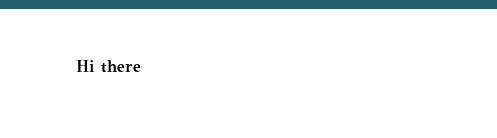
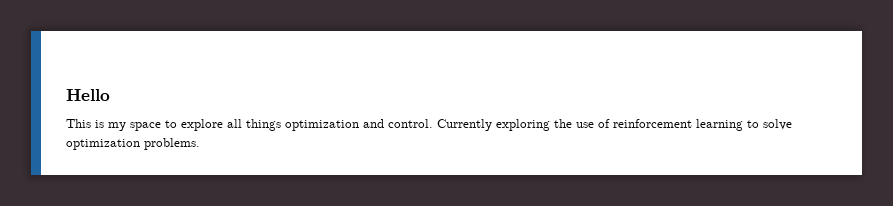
- Hi there
+ Hello
+ This is my space to explore all things optimization and control. Currently exploring the use of reinforcement learning to solve optimization problems.

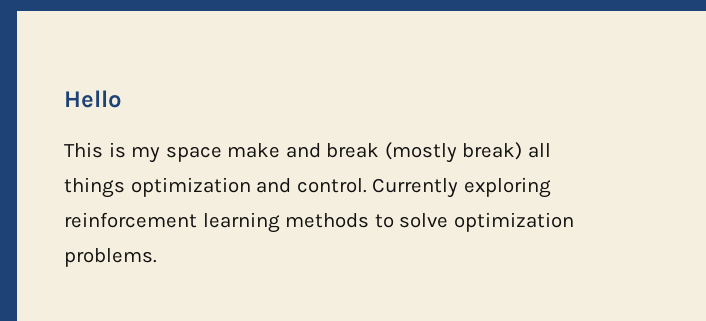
- This is my space to explore all things optimization and control.
+ This is my space make and break (mostly break) all things optimization and control.
- Currently exploring the use of reinforcement learning to solve optimization problems.
+ Currently exploring reinforcement learning methods to solve optimization problems.

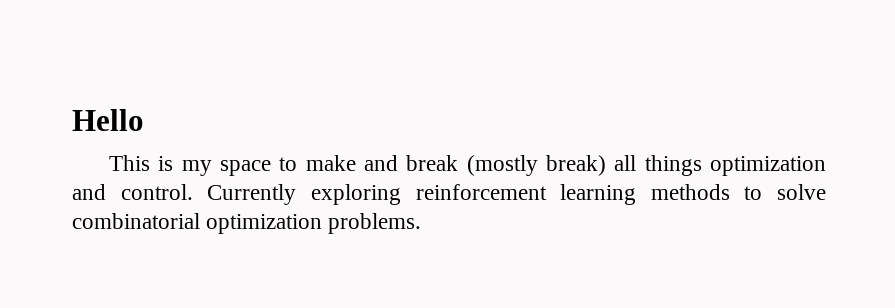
- This is my space make and break (mostly break) all things optimization and control.
+ This is my space to make and break (mostly break) all things optimization and control.
- Currently exploring reinforcement learning methods to solve optimization problems.
+ Currently exploring reinforcement learning methods to solve combinatorial optimization problems.

